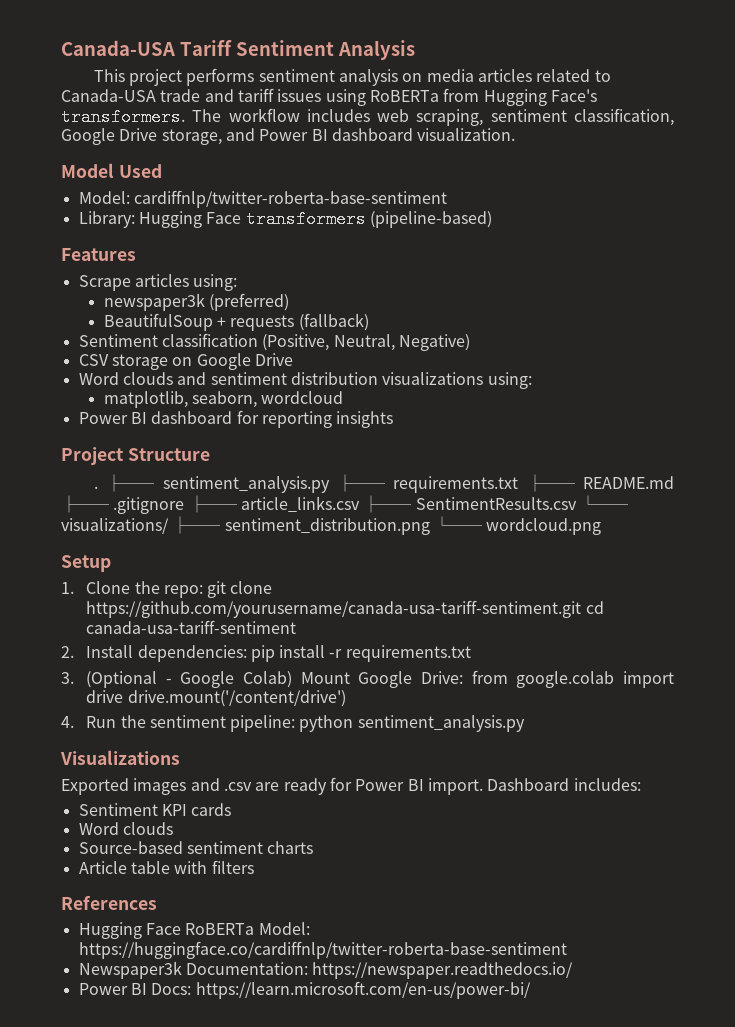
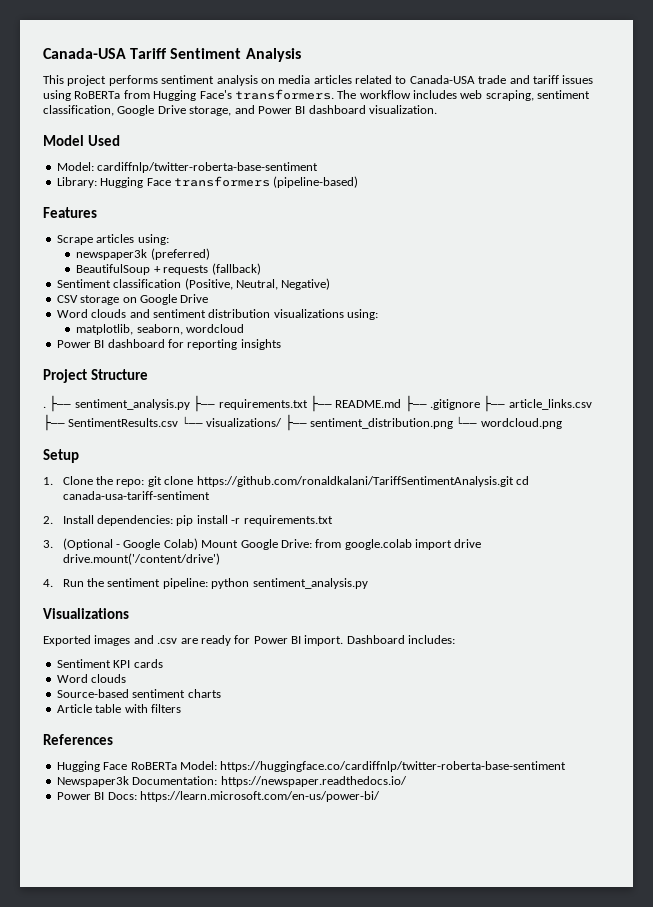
- 1. Clone the repo: git clone https://github.com/yourusername/canada-usa-tariff-sentiment.git cd canada-usa-tariff-sentiment
+ 1. Clone the repo: git clone https://github.com/ronaldkalani/TariffSentimentAnalysis.git cd canada-usa-tariff-sentiment

